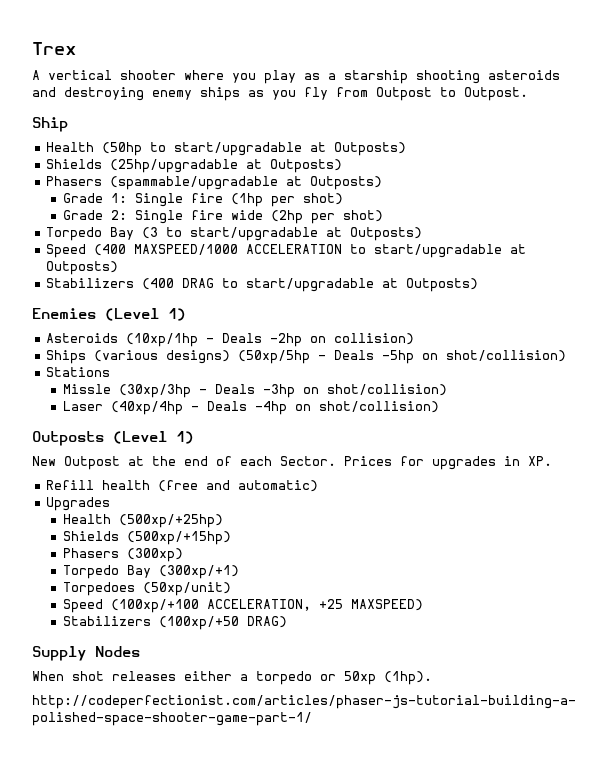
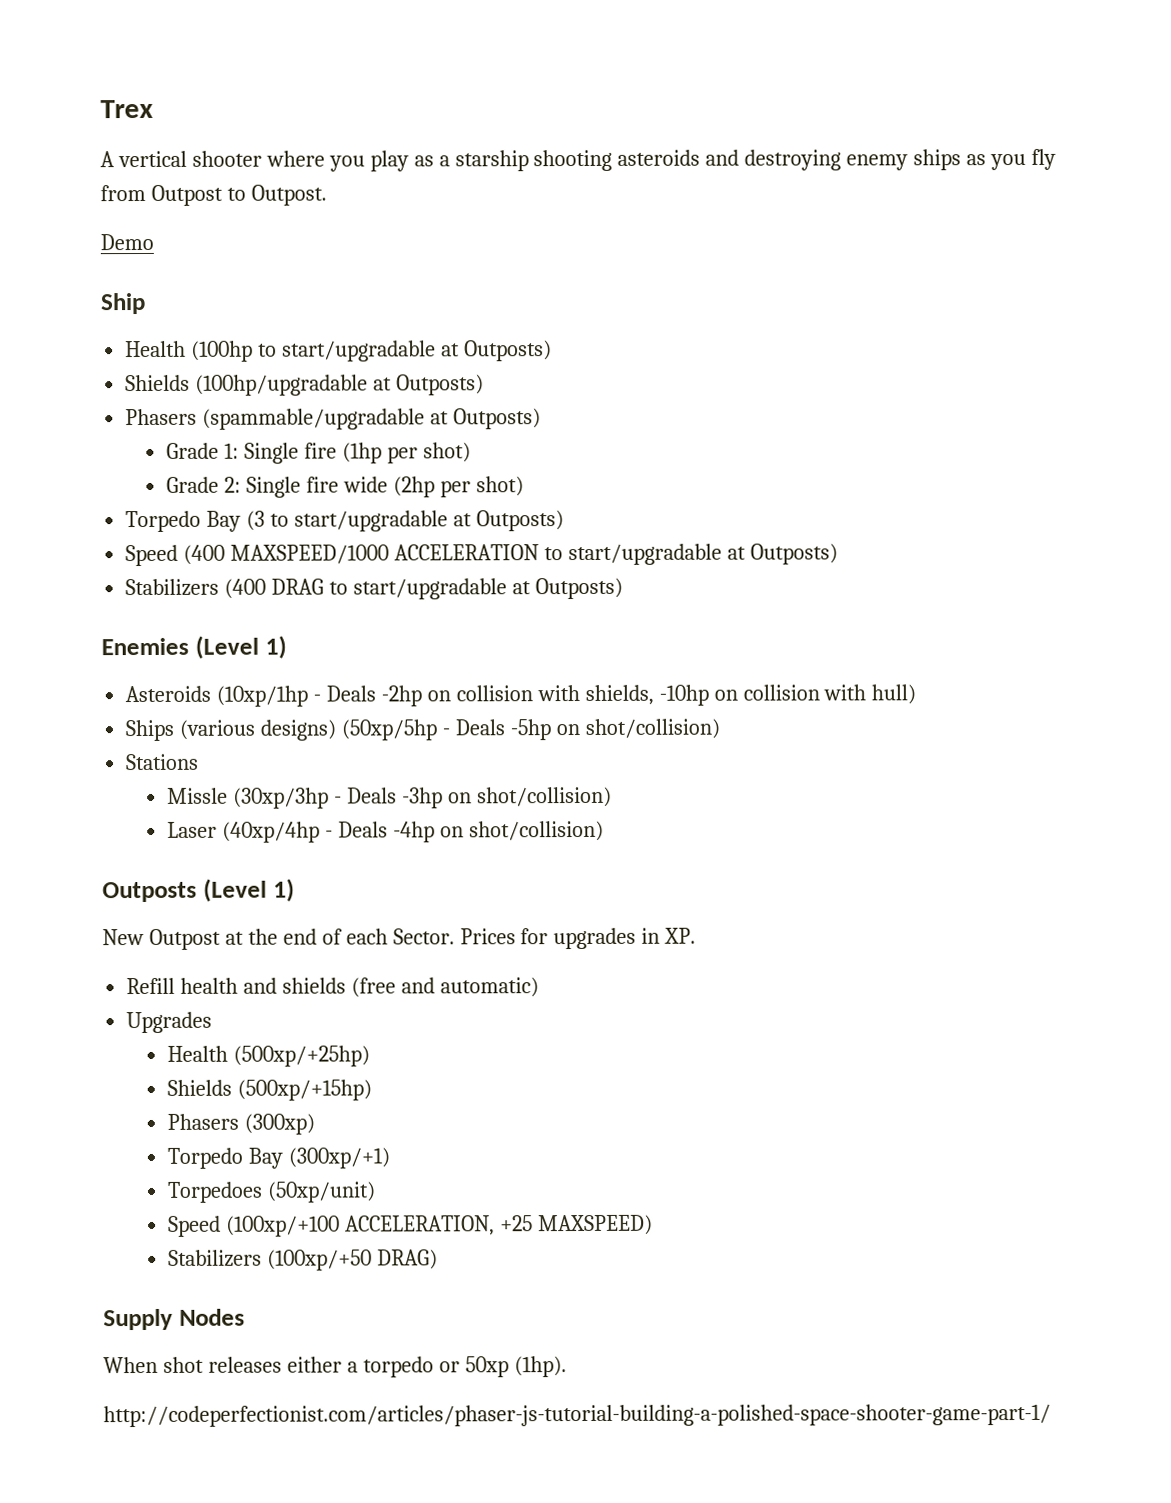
+ Demo
- Health (50hp to start/upgradable at Outposts)
+ Health (100hp to start/upgradable at Outposts)
- Shields (25hp/upgradable at Outposts)
+ Shields (100hp/upgradable at Outposts)
- Asteroids (10xp/1hp - Deals -2hp on collision)
+ Asteroids (10xp/1hp - Deals -2hp on collision with shields, -10hp on collision with hull)
- Refill health (free and automatic)
+ Refill health and shields (free and automatic)

